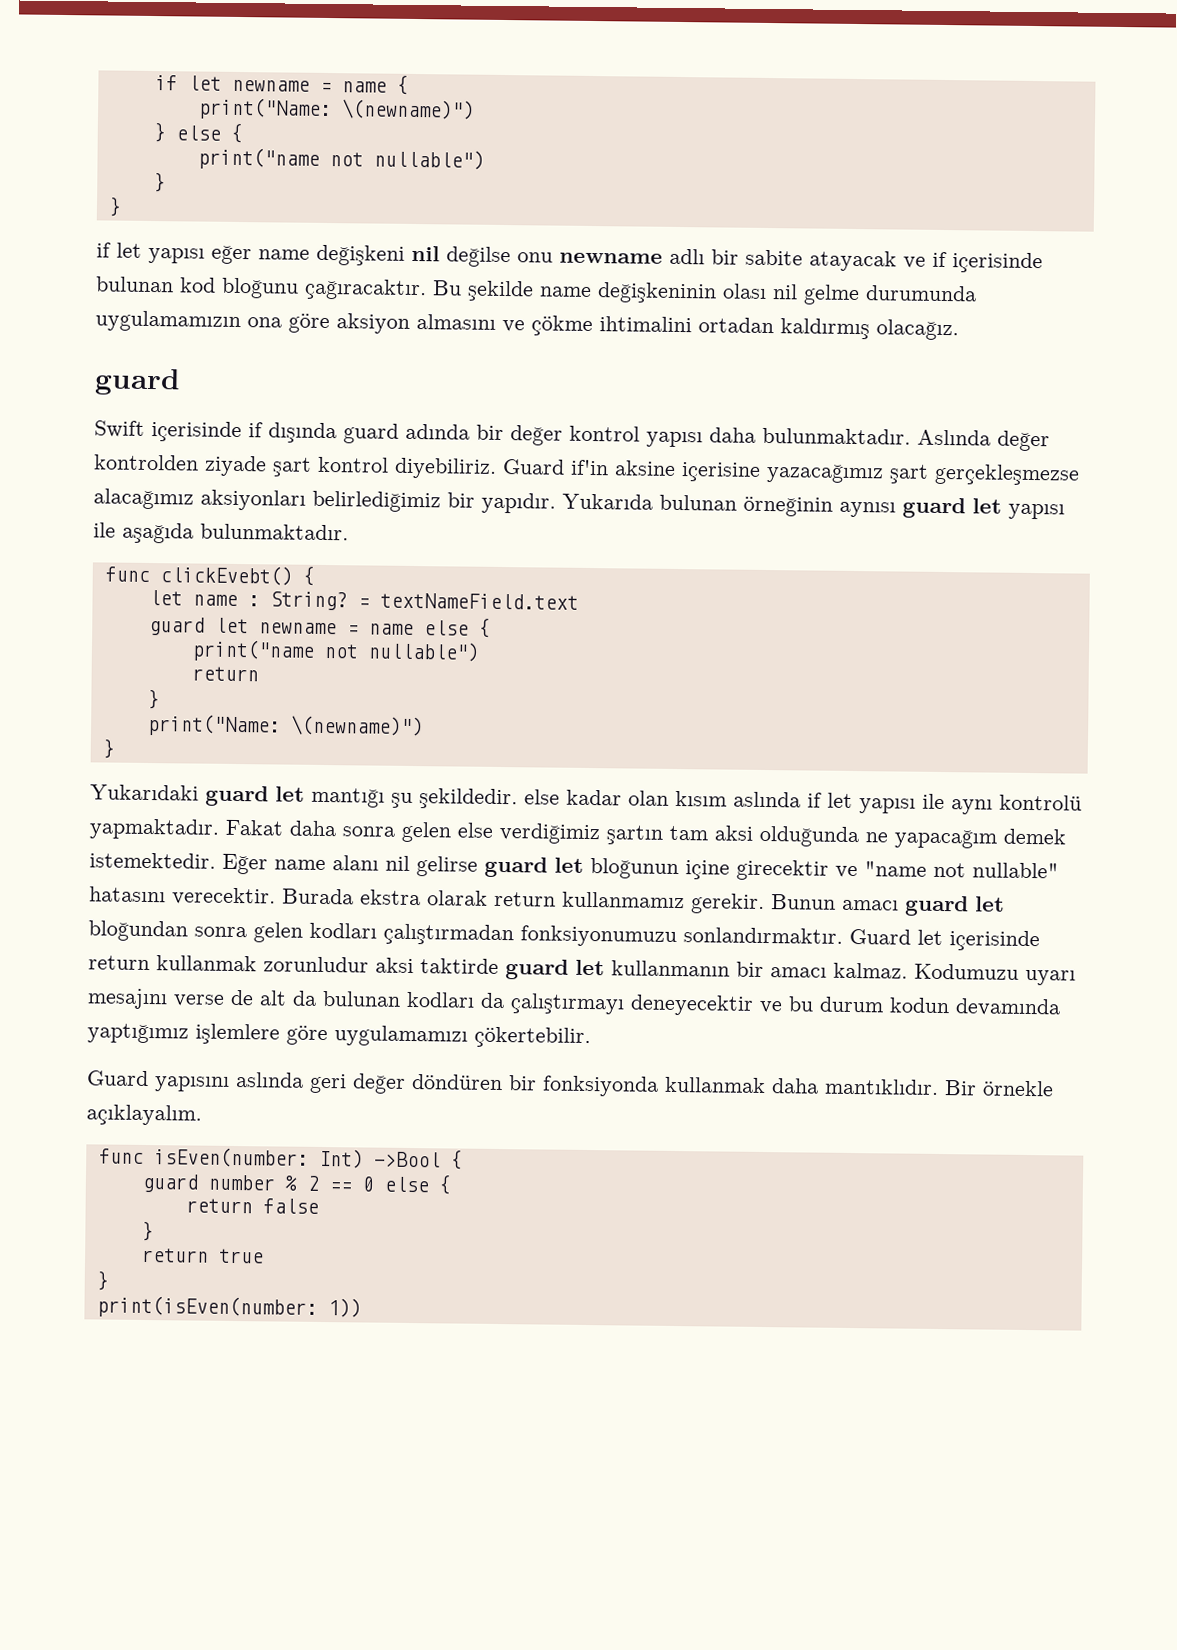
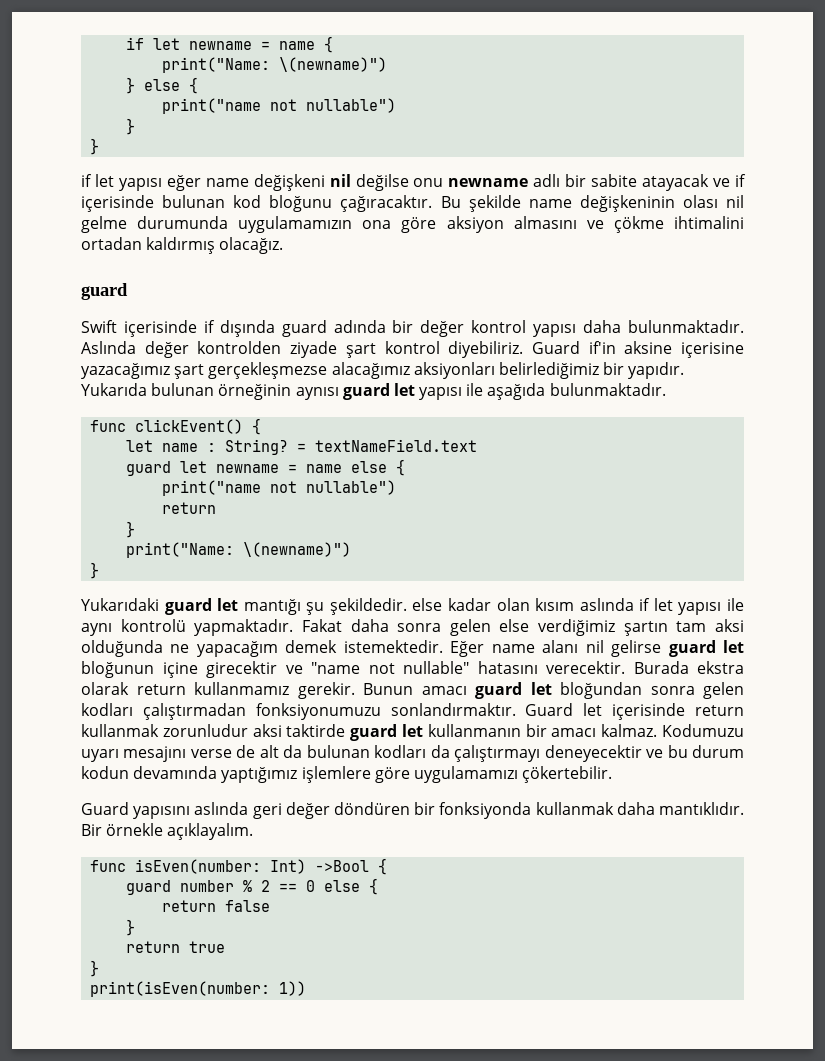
- func clickEvebt() {
+ func clickEvent() {

